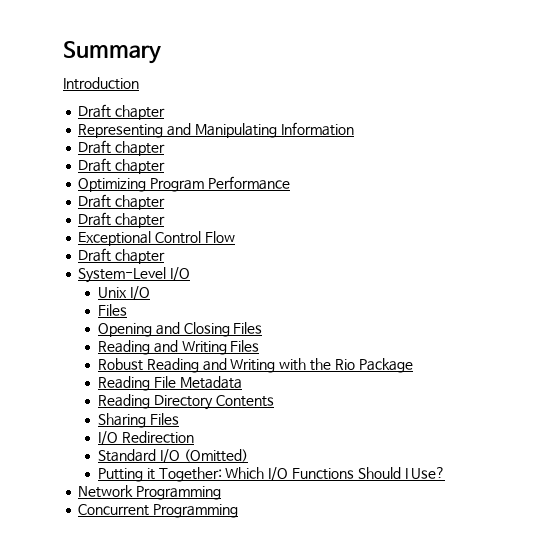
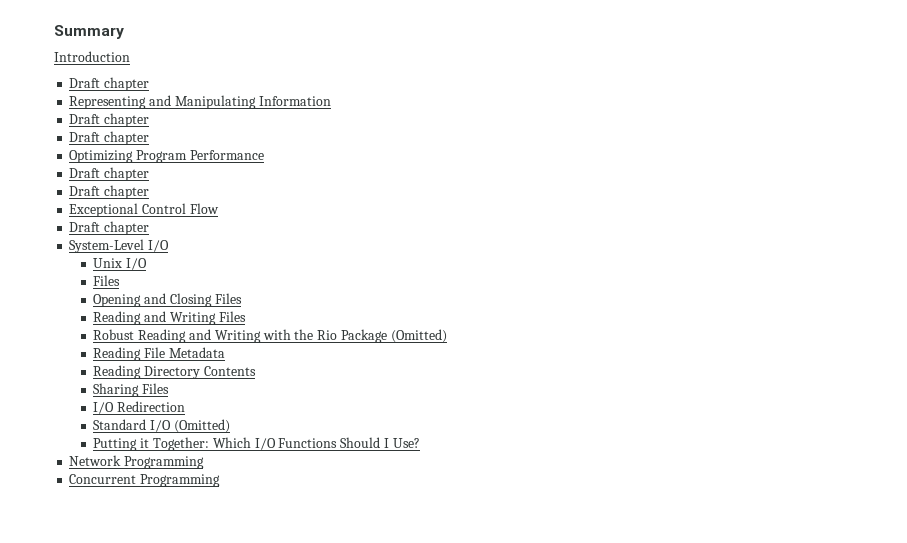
- Robust Reading and Writing with the Rio Package
+ Robust Reading and Writing with the Rio Package (Omitted)

